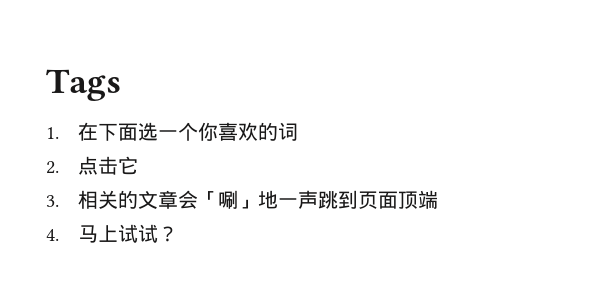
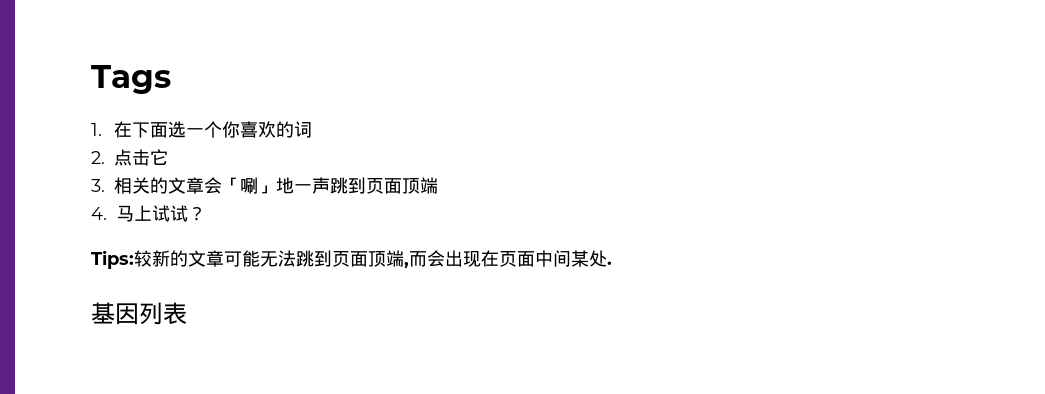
+ Tips:较新的文章可能无法跳到页面顶端,而会出现在页面中间某处.
+ 基因列表

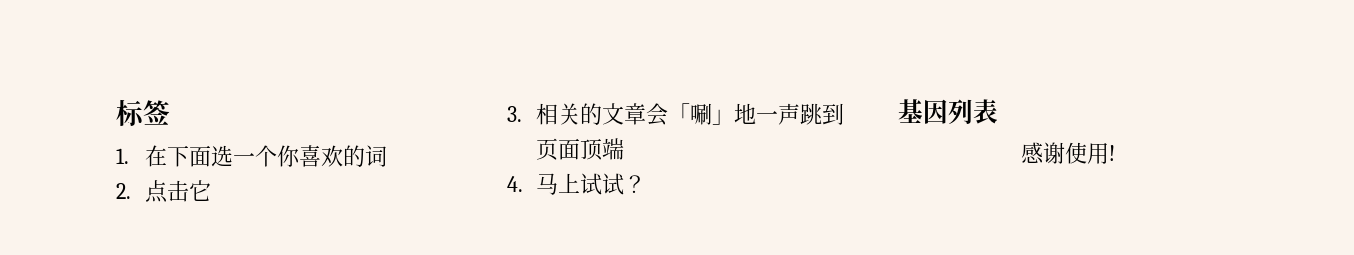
- Tags
+ 标签
- Tips:较新的文章可能无法跳到页面顶端,而会出现在页面中间某处.
+ 感谢使用!

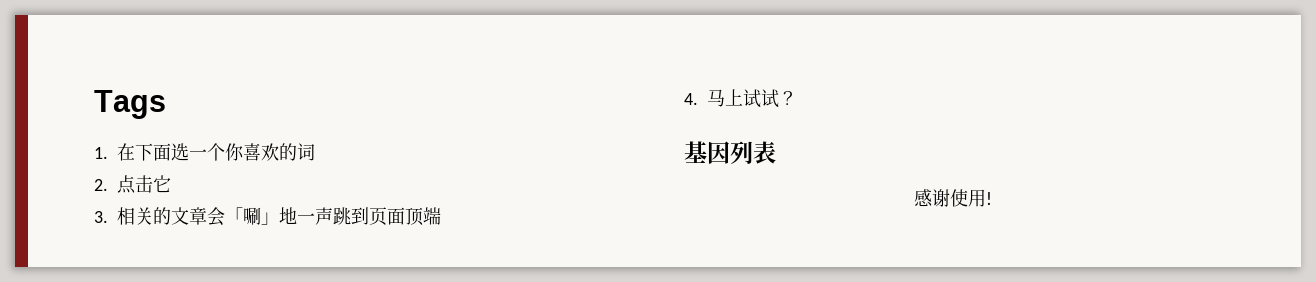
- 标签
+ Tags

